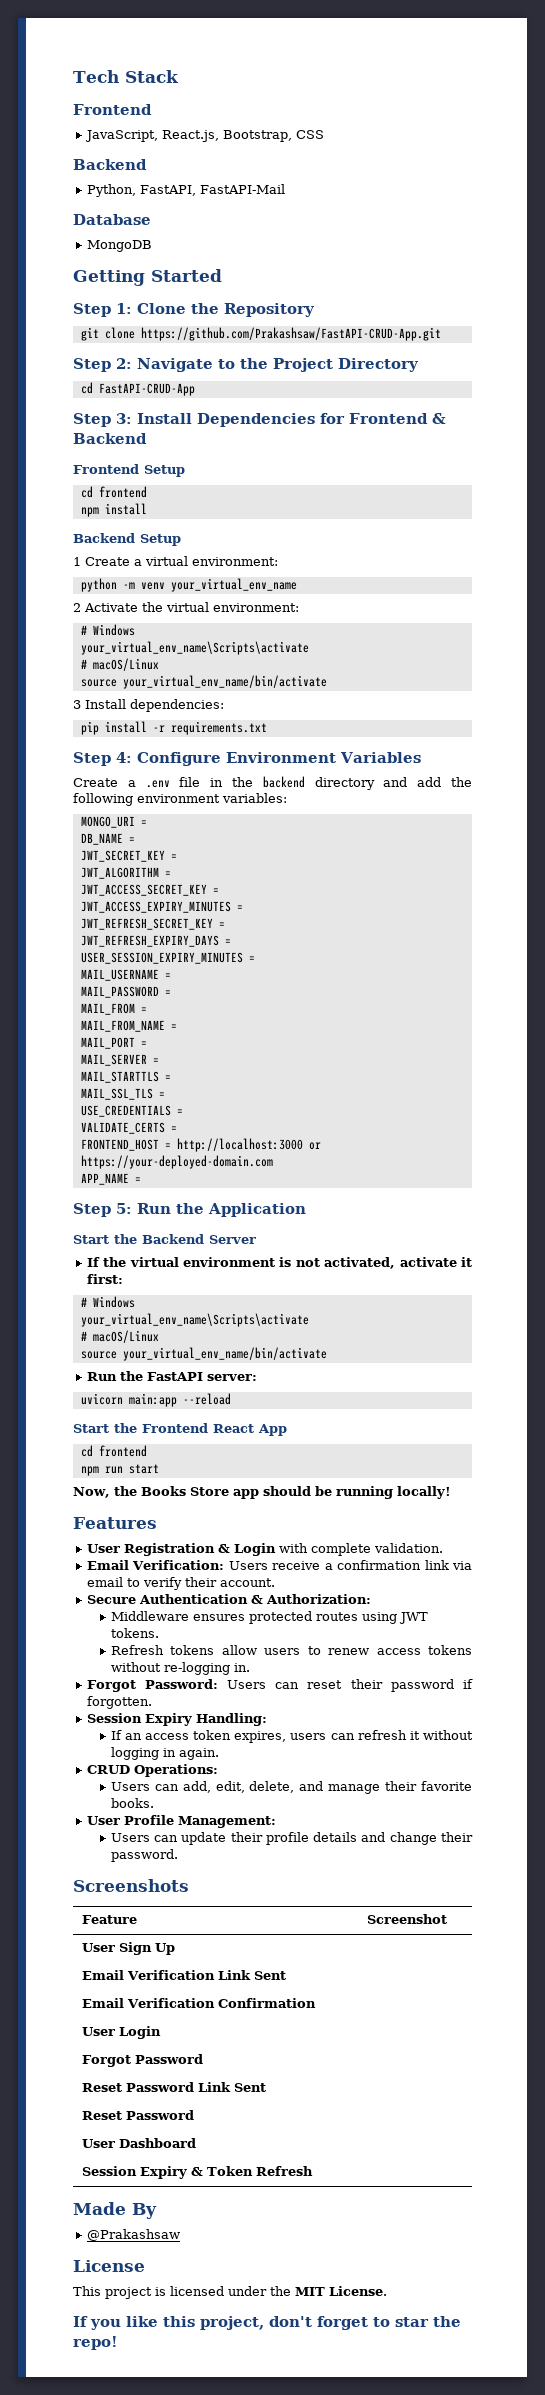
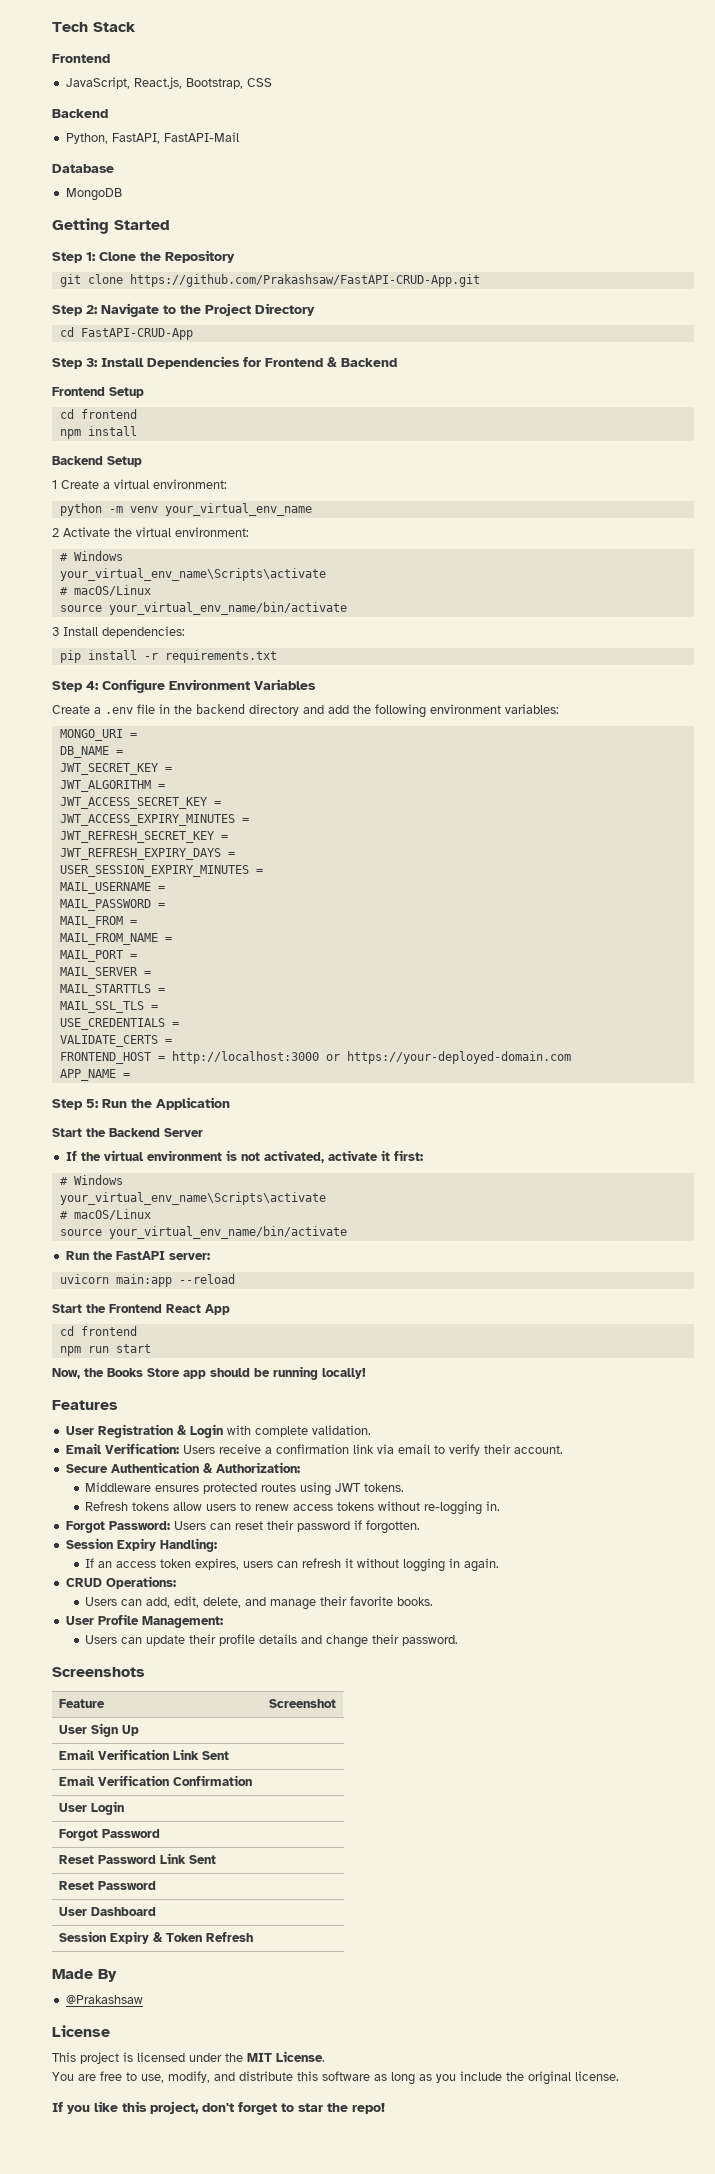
+ You are free to use, modify, and distribute this software as long as you include the original license.

